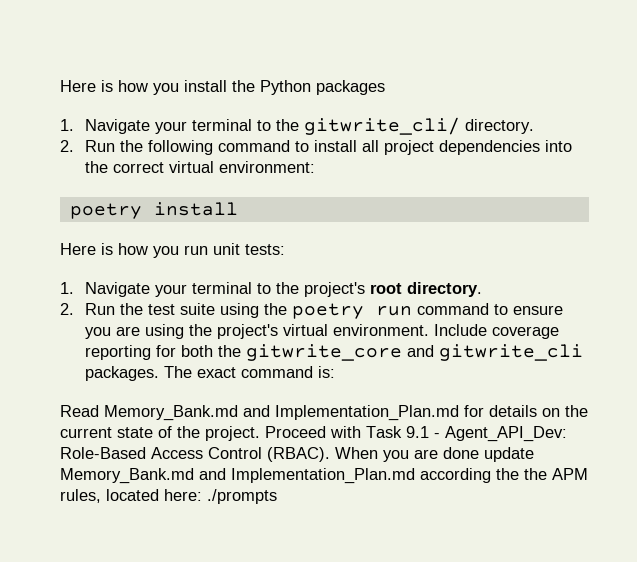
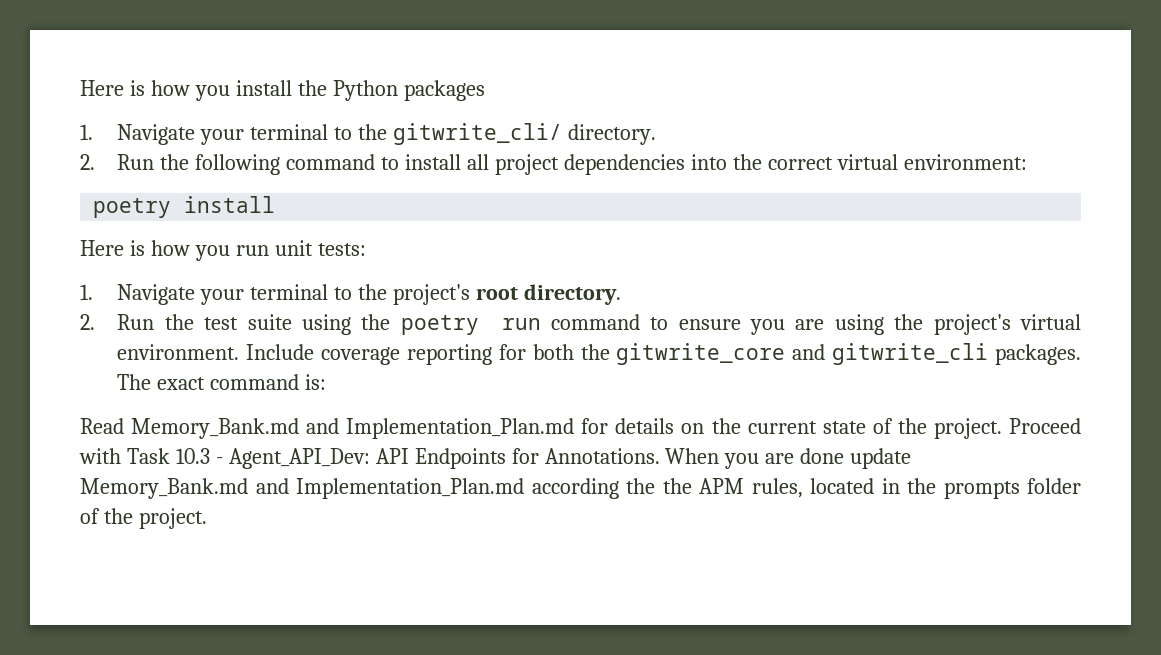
- Proceed with Task 9.1 - Agent_API_Dev: Role-Based Access Control (RBAC).
+ Proceed with Task 10.3 - Agent_API_Dev: API Endpoints for Annotations.
- When you are done update Memory_Bank.md and Implementation_Plan.md according the the APM rules, located here: ./prompts
+ When you are done update Memory_Bank.md and Implementation_Plan.md according the the APM rules, located in the prompts folder of the project.

